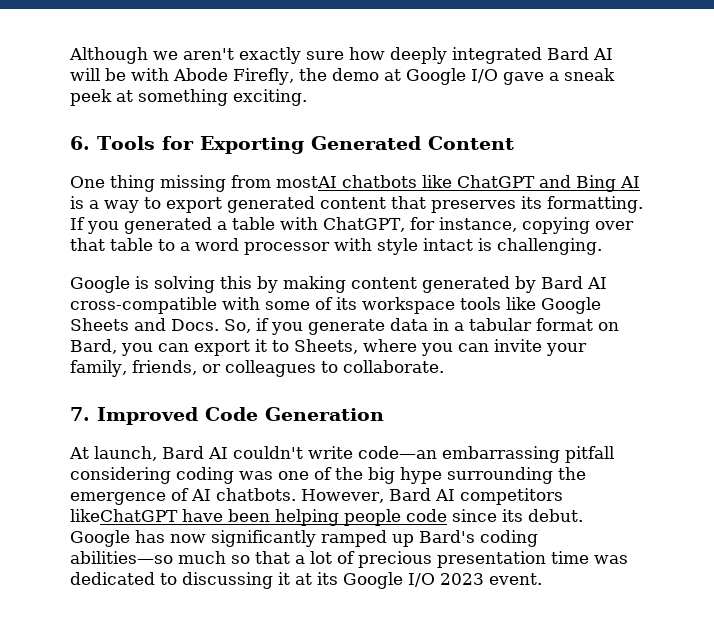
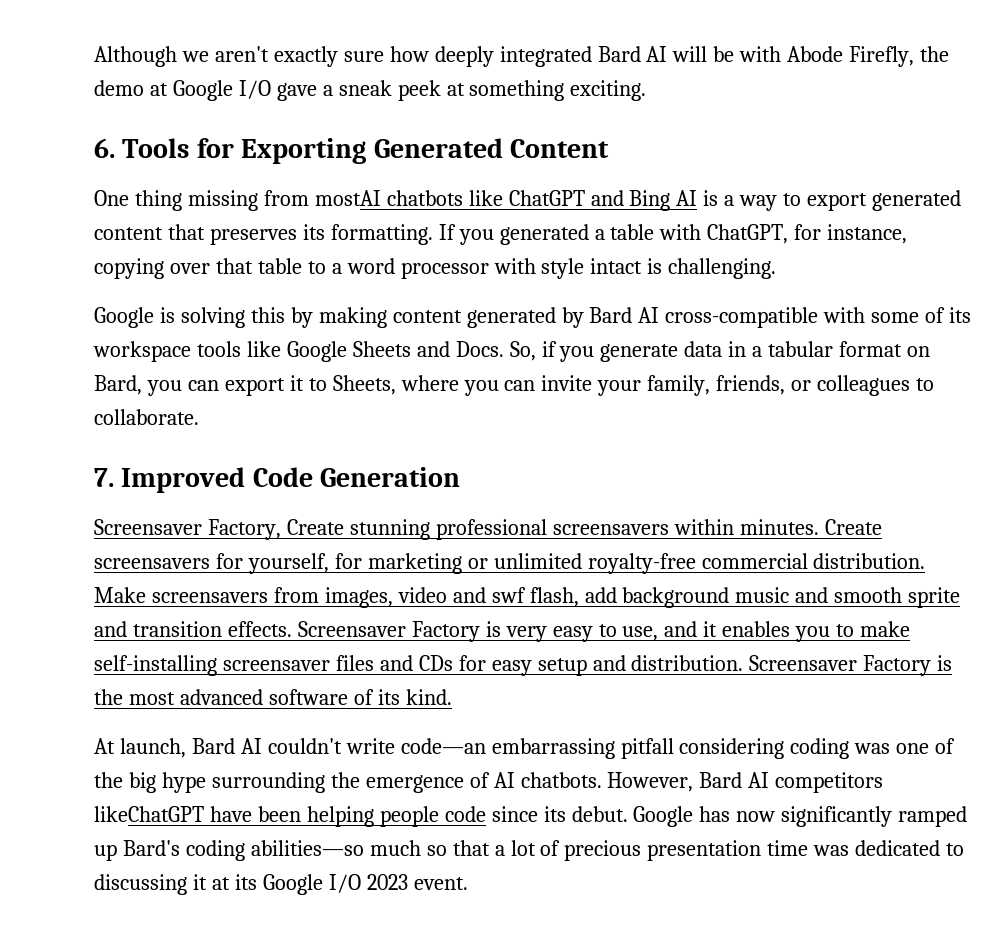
+ Screensaver Factory, Create stunning professional screensavers within minutes. Create screensavers for yourself, for marketing or unlimited royalty-free commercial distribution. Make screensavers from images, video and swf flash, add background music and smooth sprite and transition effects. Screensaver Factory is very easy to use, and it enables you to make self-installing screensaver files and CDs for easy setup and distribution. Screensaver Factory is the most advanced software of its kind.

